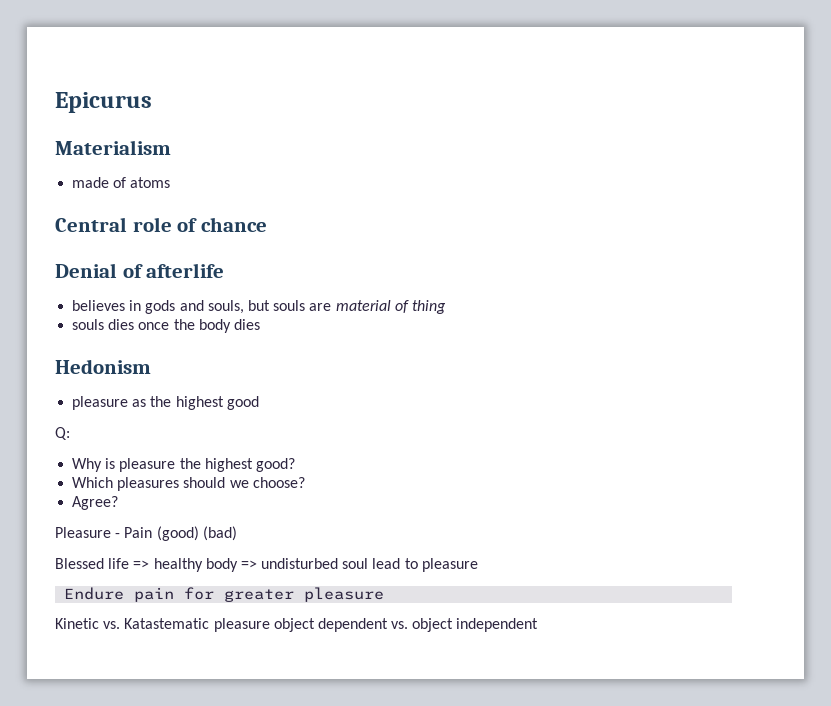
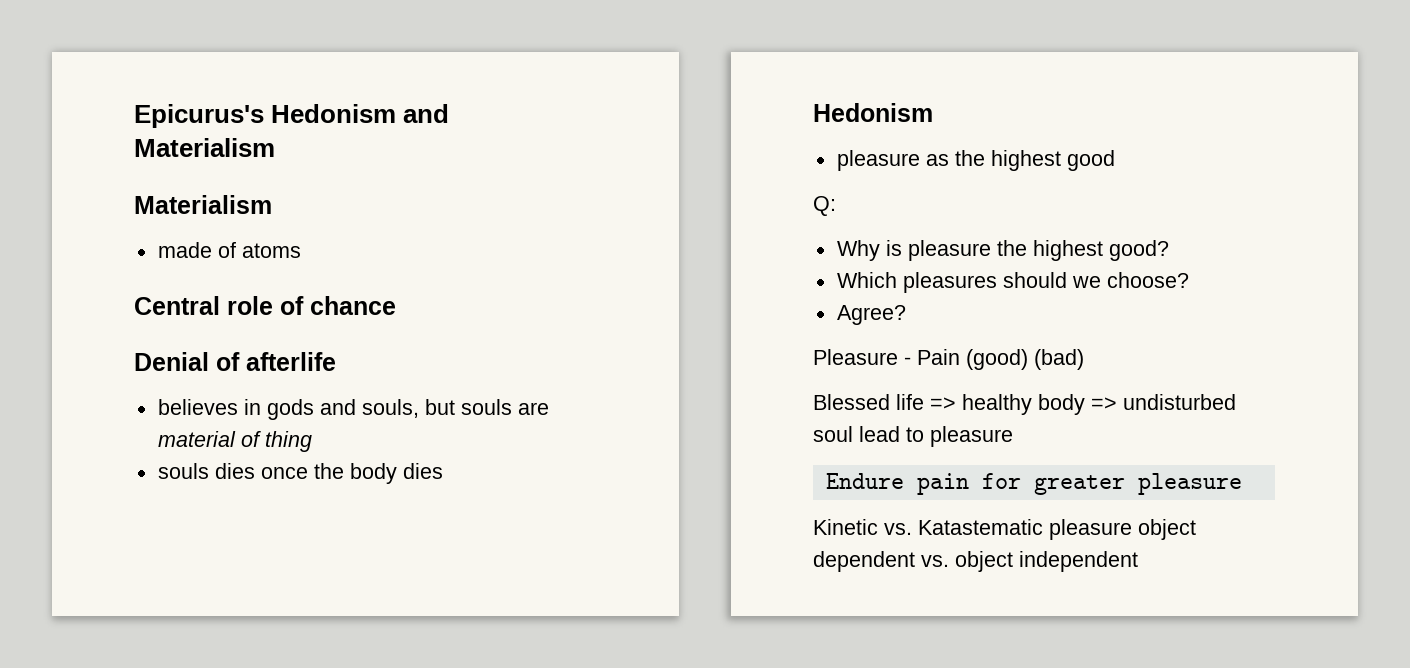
- Epicurus
+ Epicurus's Hedonism and Materialism

